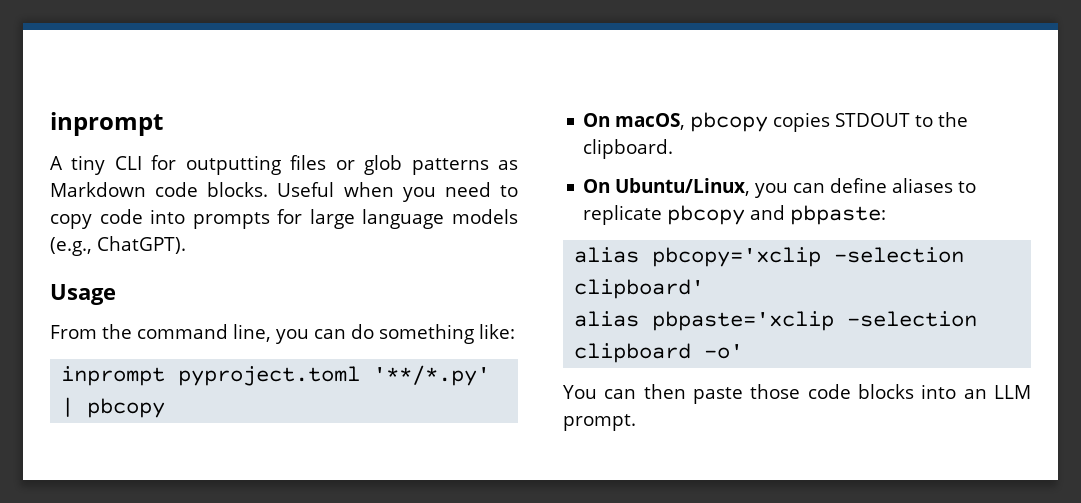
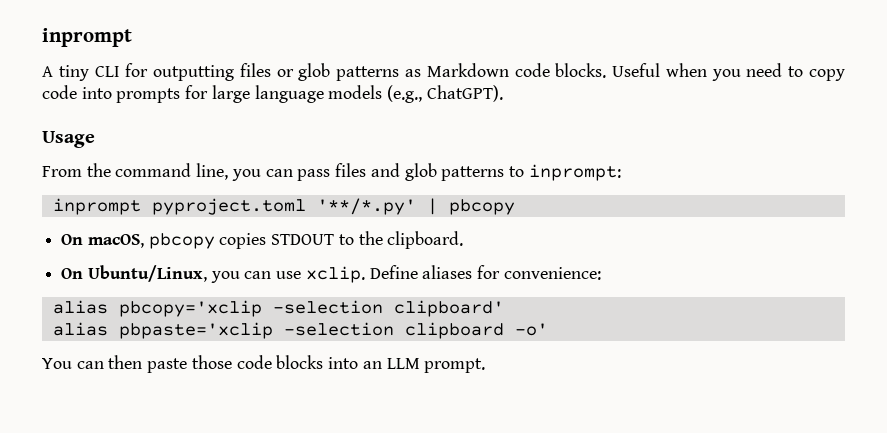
- From the command line, you can do something like:
+ From the command line, you can pass files and glob patterns to inprompt:
- On Ubuntu/Linux, you can define aliases to replicate pbcopy and pbpaste:
+ On Ubuntu/Linux, you can use xclip. Define aliases for convenience:

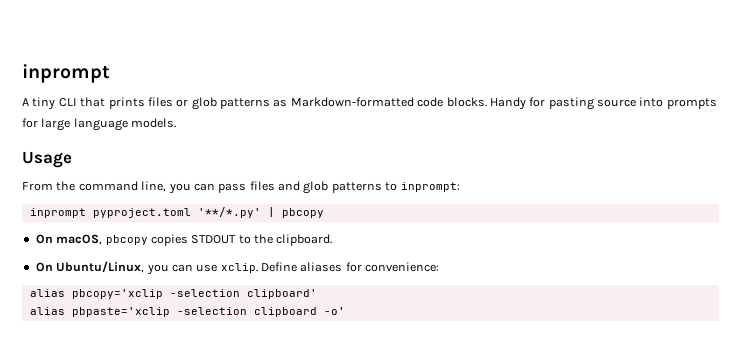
- A tiny CLI for outputting files or glob patterns as Markdown code blocks.
+ A tiny CLI that prints files or glob patterns as Markdown‐formatted code blocks.
- Useful when you need to copy code into prompts for large language models (e.g., ChatGPT).
+ Handy for pasting source into prompts for large language models.
- You can then paste those code blocks into an LLM prompt.

